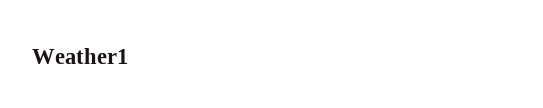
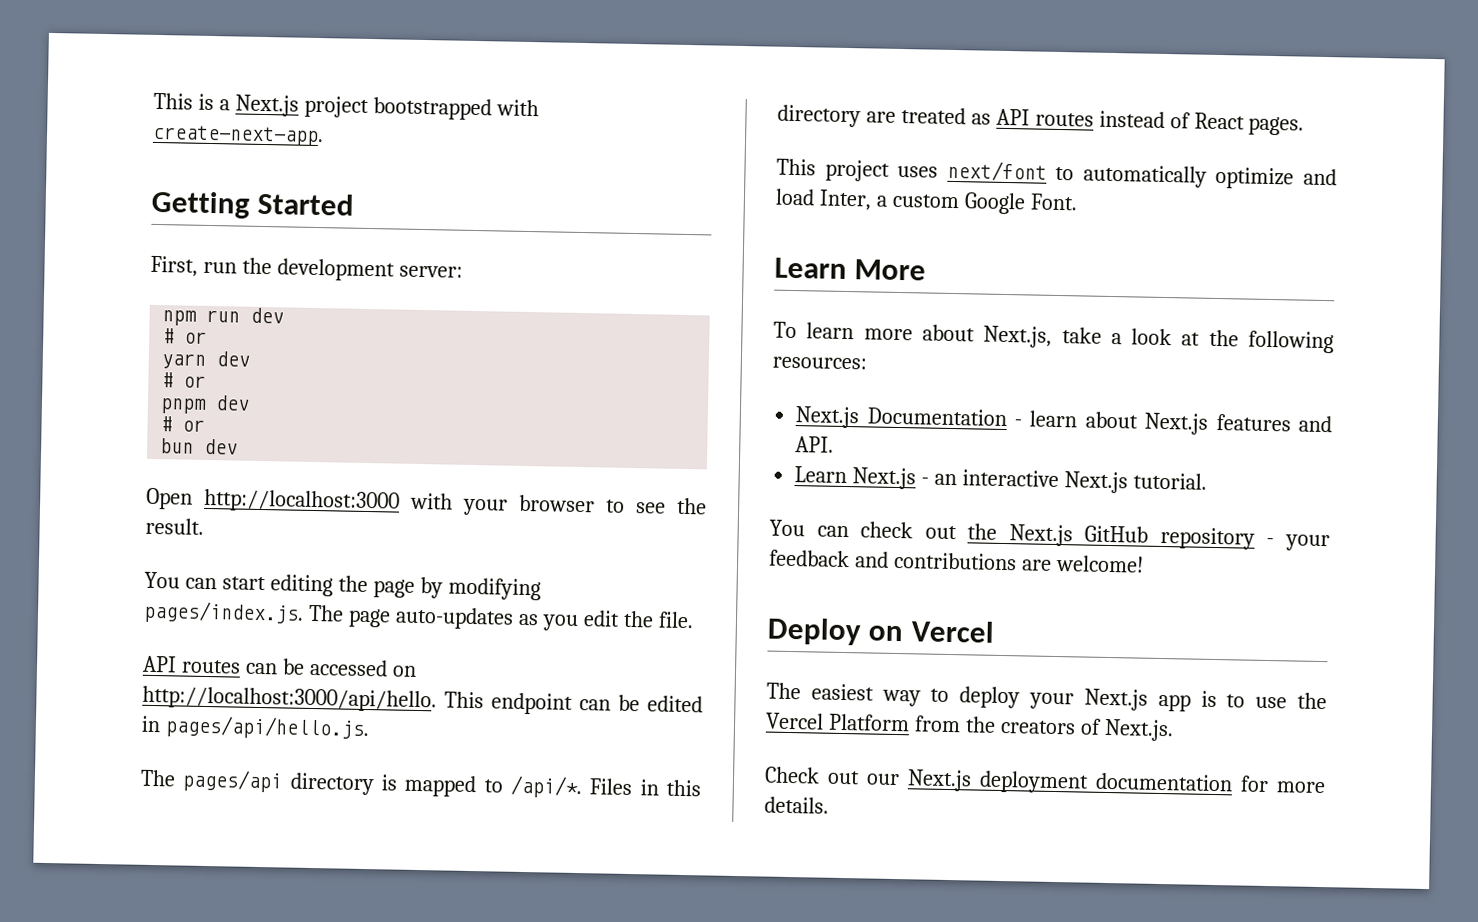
- Weather1
+ This is a Next.js project bootstrapped with create-next-app.
+ Getting Started
+ First, run the development server:
+ npm run dev
+ # or
+ yarn dev
+ # or
+ pnpm dev
+ # or
+ bun dev
+ Open http://localhost:3000 with your browser to see the result.
+ You can start editing the page by modifying pages/index.js. The page auto-updates as you edit the file.
+ API routes can be accessed on http://localhost:3000/api/hello. This endpoint can be edited in pages/api/hello.js.
+ The pages/api directory is mapped to /api/*. Files in this directory are treated as API routes instead of React pages.
+ This project uses next/font to automatically optimize and load Inter, a custom Google Font.
+ Learn More
+ To learn more about Next.js, take a look at the following resources:
+ Next.js Documentation - learn about Next.js features and API.
+ Learn Next.js - an interactive Next.js tutorial.
+ You can check out the Next.js GitHub repository - your feedback and contributions are welcome!
+ Deploy on Vercel
+ The easiest way to deploy your Next.js app is to use the Vercel Platform from the creators of Next.js.
+ Check out our Next.js deployment documentation for more details.

